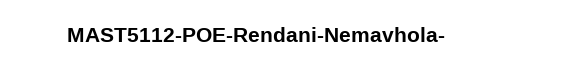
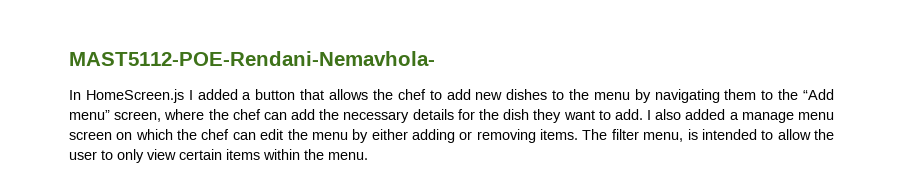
+ In HomeScreen.js I added a button that allows the chef to add new dishes to the menu by navigating them to the “Add menu” screen, where the chef can add the necessary details for the dish they want to add. I also added a manage menu screen on which the chef can edit the menu by either adding or removing items. The filter menu, is intended to allow the user to only view certain items within the menu.

